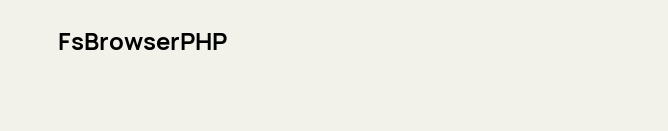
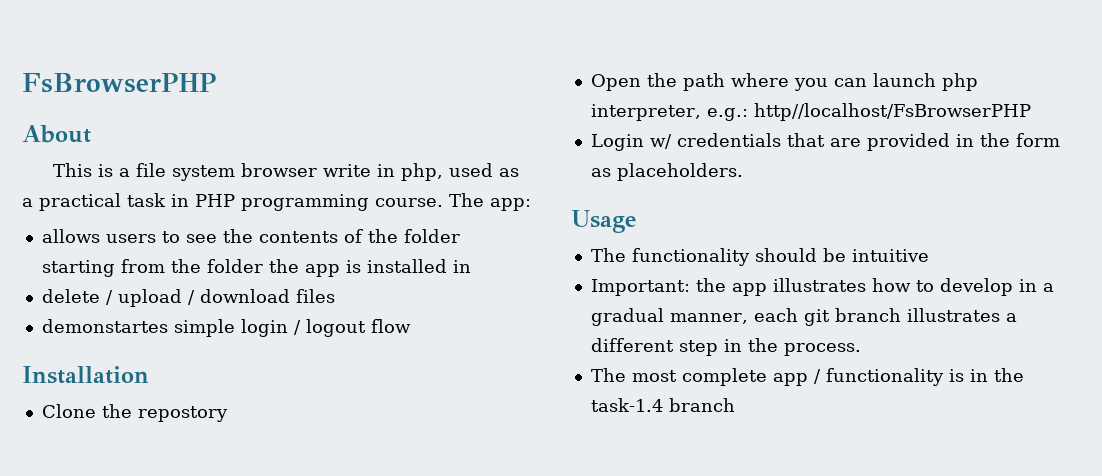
+ About
+ This is a file system browser write in php, used as a practical task in PHP programming course. The app:
+ allows users to see the contents of the folder starting from the folder the app is installed in
+ delete / upload / download files
+ demonstartes simple login / logout flow
+ Installation
+ Clone the repostory
+ Open the path where you can launch php interpreter, e.g.: http//localhost/FsBrowserPHP
+ Login w/ credentials that are provided in the form as placeholders.
+ Usage
+ The functionality should be intuitive
+ Important: the app illustrates how to develop in a gradual manner, each git branch illustrates a different step in the process.
+ The most complete app / functionality is in the task-1.4 branch

